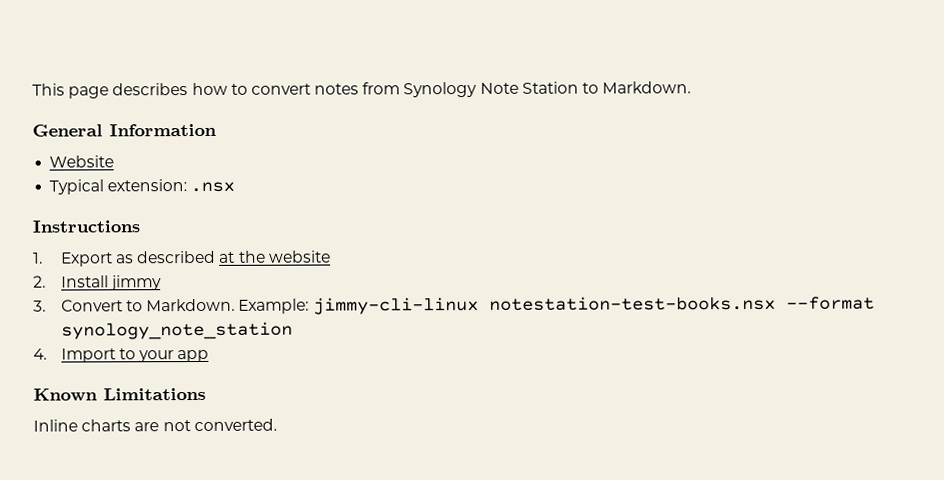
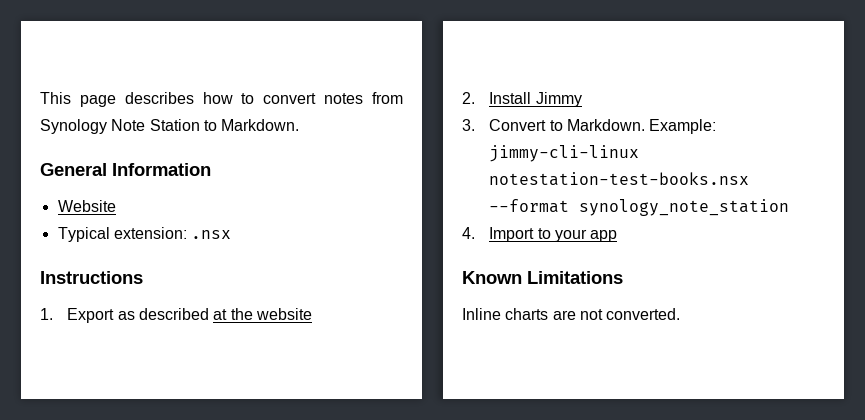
- 2. Install jimmy
+ 2. Install Jimmy

